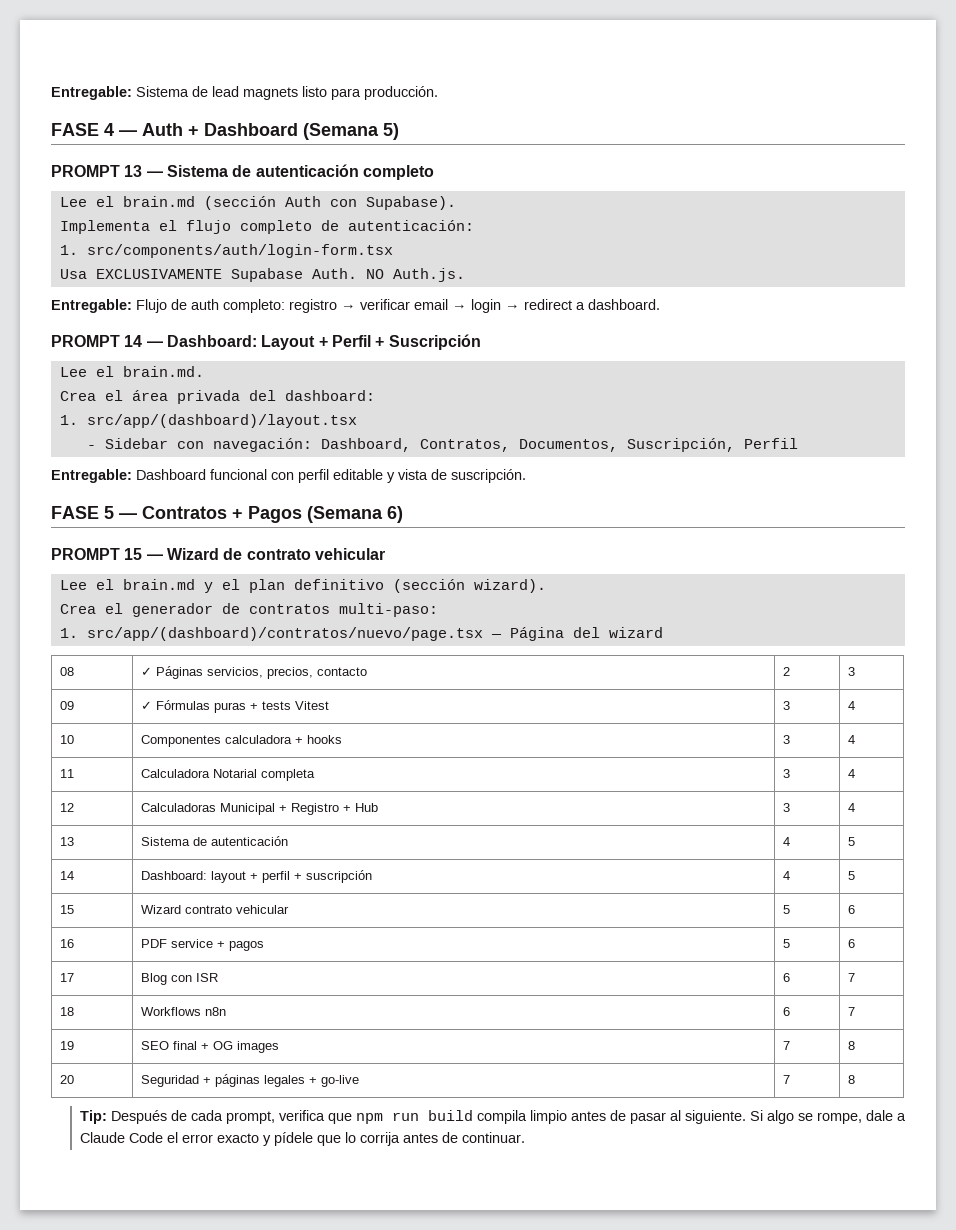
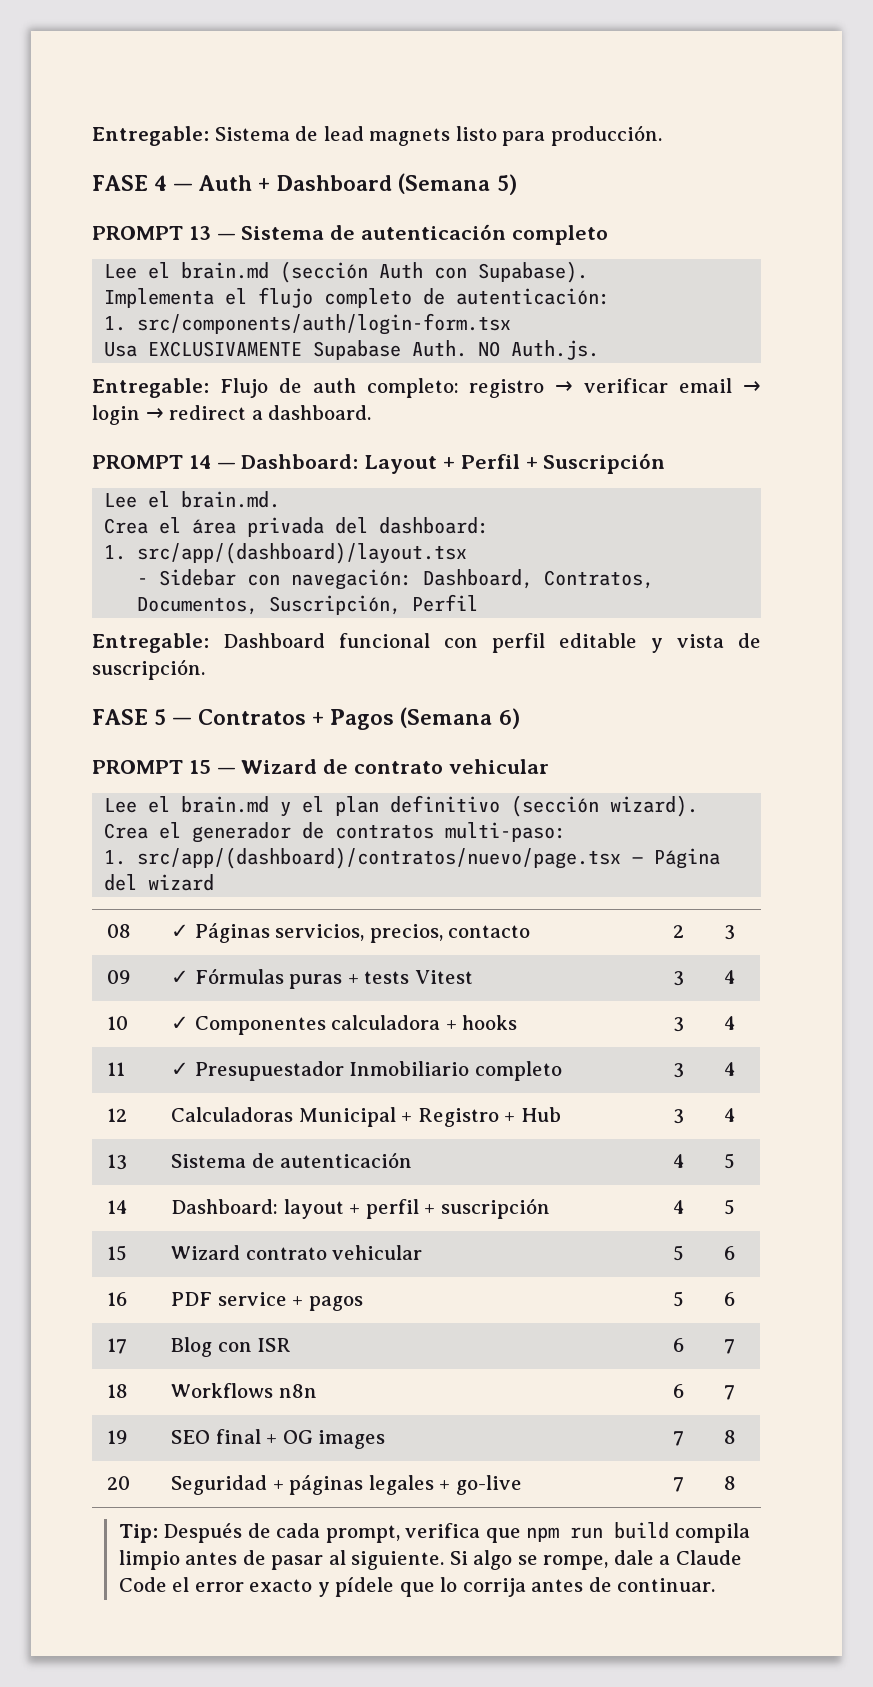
- 10 | Componentes calculadora + hooks | 3 | 4
+ 10 | ✓ Componentes calculadora + hooks | 3 | 4
- 11 | Calculadora Notarial completa | 3 | 4
+ 11 | ✓ Presupuestador Inmobiliario completo | 3 | 4

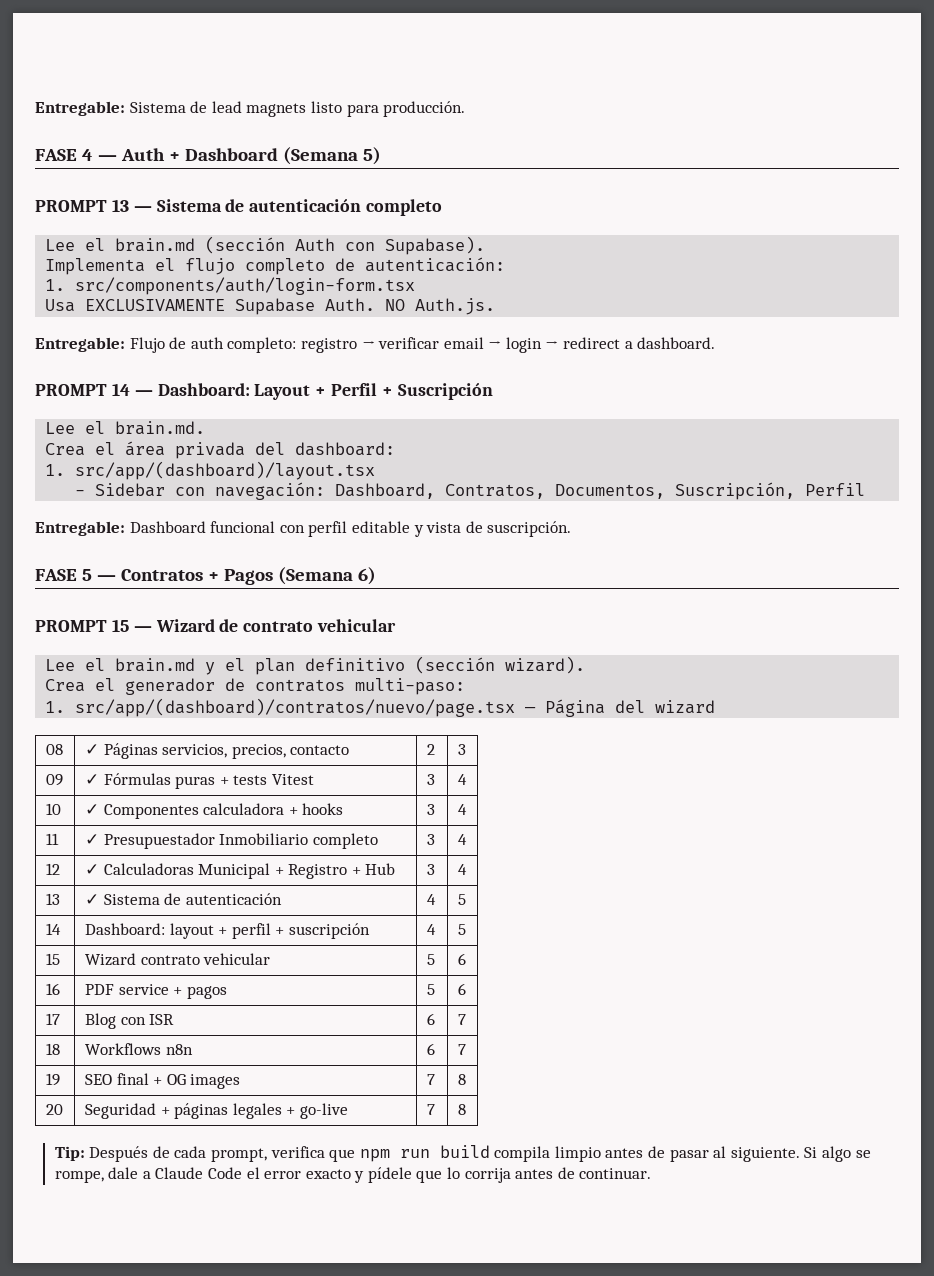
- 12 | Calculadoras Municipal + Registro + Hub | 3 | 4
+ 12 | ✓ Calculadoras Municipal + Registro + Hub | 3 | 4
- 13 | Sistema de autenticación | 4 | 5
+ 13 | ✓ Sistema de autenticación | 4 | 5

